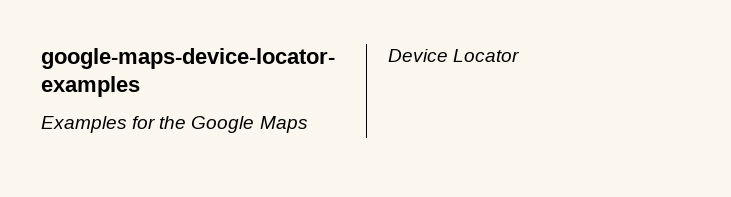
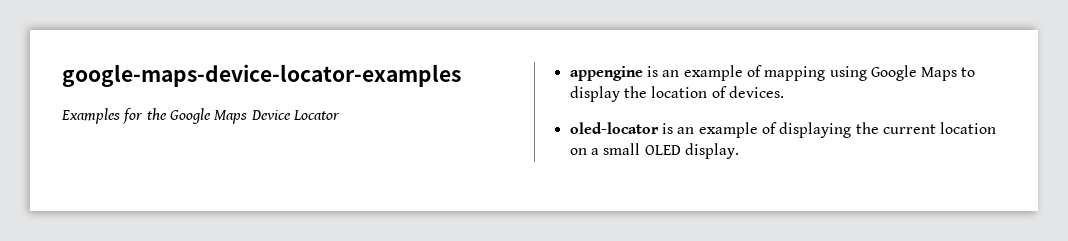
+ appengine is an example of mapping using Google Maps to display the location of devices.
+ oled-locator is an example of displaying the current location on a small OLED display.

